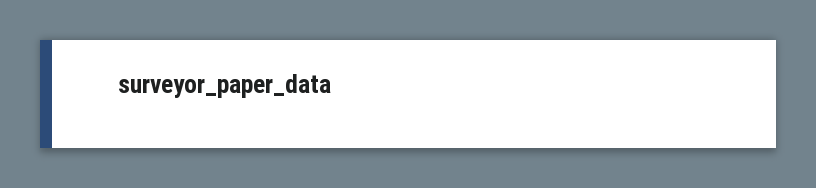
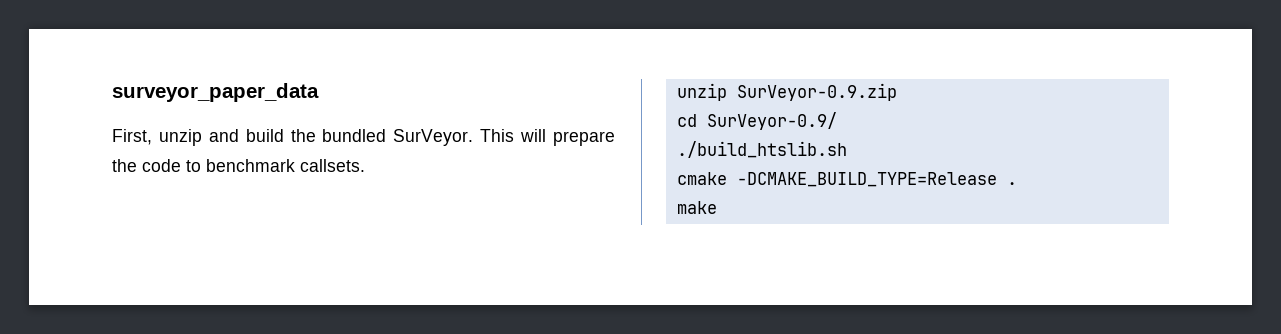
+ First, unzip and build the bundled SurVeyor. This will prepare the code to benchmark callsets.
+ unzip SurVeyor-0.9.zip
+ cd SurVeyor-0.9/
+ ./build_htslib.sh
+ cmake -DCMAKE_BUILD_TYPE=Release .
+ make

